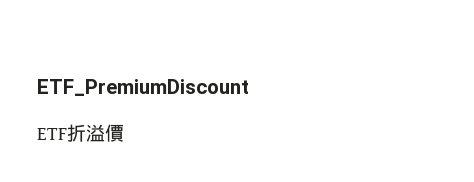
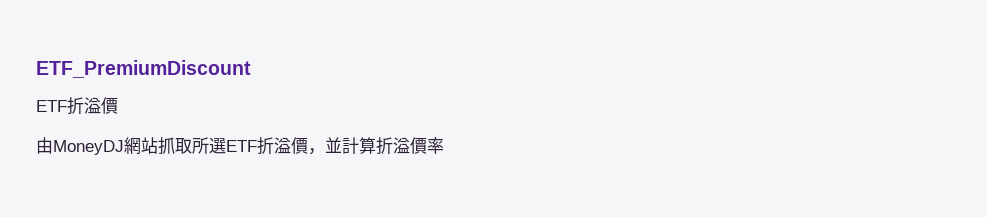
+ 由MoneyDJ網站抓取所選ETF折溢價，並計算折溢價率

